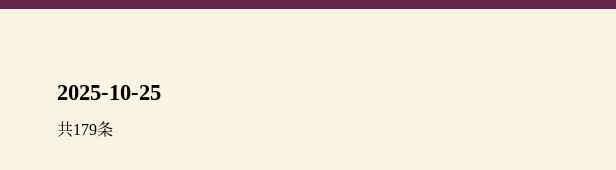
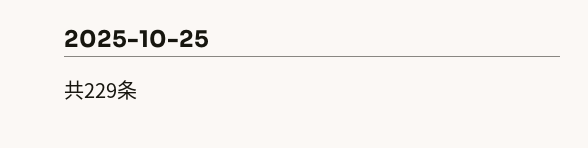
- 共179条
+ 共229条

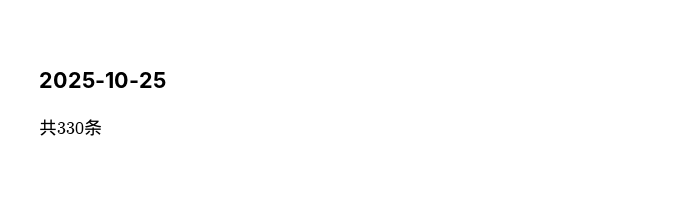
- 共229条
+ 共330条

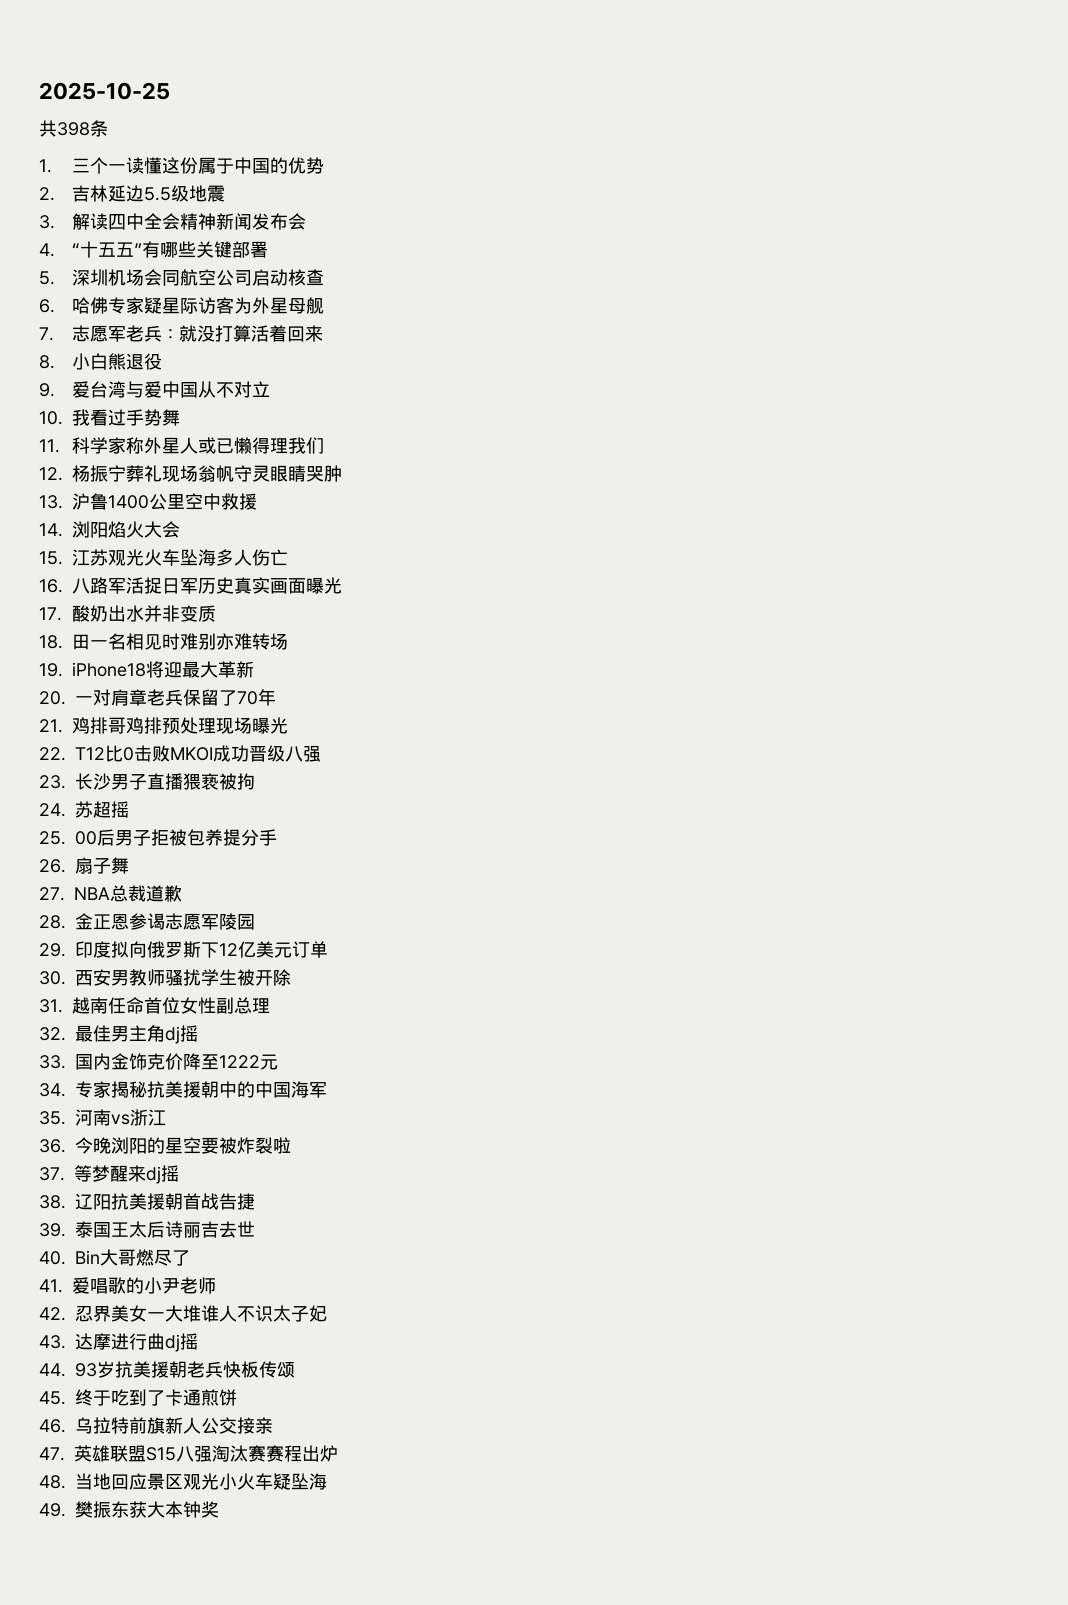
- 共330条
+ 共398条
+ 1.三个一读懂这份属于中国的优势
+ 2.吉林延边5.5级地震
+ 3.解读四中全会精神新闻发布会
+ 4. “十五五”有哪些关键部署
+ 5.深圳机场会同航空公司启动核查
+ 6.哈佛专家疑星际访客为外星母舰
+ 7.志愿军老兵：就没打算活着回来
+ 8.小白熊退役
+ 9.爱台湾与爱中国从不对立
+ 10.我看过手势舞
+ 11.科学家称外星人或已懒得理我们
+ 12.杨振宁葬礼现场翁帆守灵眼睛哭肿
+ 13.沪鲁1400公里空中救援
+ 14.浏阳焰火大会
+ 15.江苏观光火车坠海多人伤亡
+ 16.八路军活捉日军历史真实画面曝光
+ 17.酸奶出水并非变质
+ 18.田一名相见时难别亦难转场
+ 19. iPhone18将迎最大革新
+ 20.一对肩章老兵保留了70年
+ 21.鸡排哥鸡排预处理现场曝光
+ 22. T12比0击败MKOI成功晋级八强
+ 23.长沙男子直播猥亵被拘
+ 24.苏超摇
+ 25. 00后男子拒被包养提分手
+ 26.扇子舞
+ 27. NBA总裁道歉
+ 28.金正恩参谒志愿军陵园
+ 29.印度拟向俄罗斯下12亿美元订单
+ 30.西安男教师骚扰学生被开除
+ 31.越南任命首位女性副总理
+ 32.最佳男主角dj摇
+ 33.国内金饰克价降至1222元
+ 34.专家揭秘抗美援朝中的中国海军
+ 35.河南vs浙江
+ 36.今晚浏阳的星空要被炸裂啦
+ 37.等梦醒来dj摇
+ 38.辽阳抗美援朝首战告捷
+ 39.泰国王太后诗丽吉去世
+ 40. Bin大哥燃尽了
+ 41.爱唱歌的小尹老师
+ 42.忍界美女一大堆谁人不识太子妃
+ 43.达摩进行曲dj摇
+ 44. 93岁抗美援朝老兵快板传颂
+ 45.终于吃到了卡通煎饼
+ 46.乌拉特前旗新人公交接亲
+ 47.英雄联盟S15八强淘汰赛赛程出炉
+ 48.当地回应景区观光小火车疑坠海
+ 49.樊振东获大本钟奖

